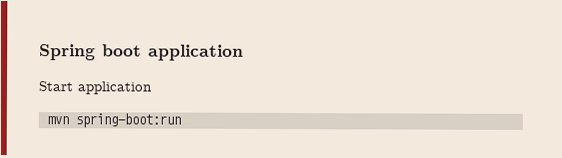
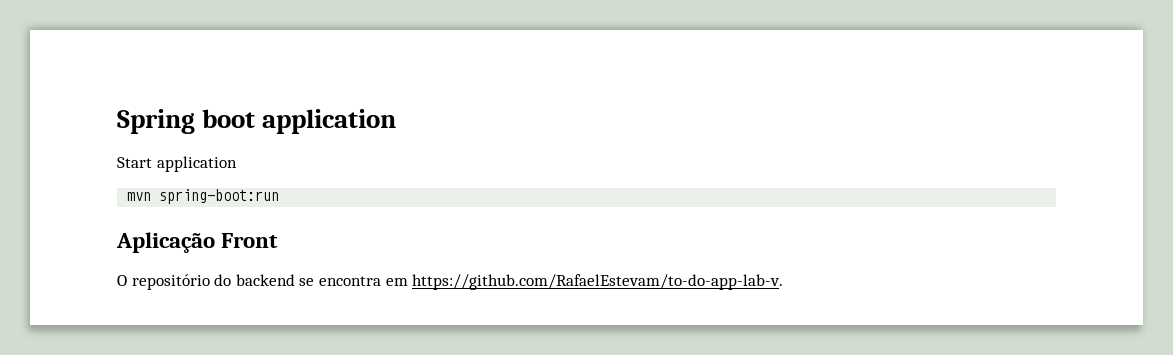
+ Aplicação Front
+ O repositório do backend se encontra em https://github.com/RafaelEstevam/to-do-app-lab-v.

